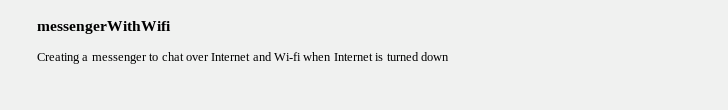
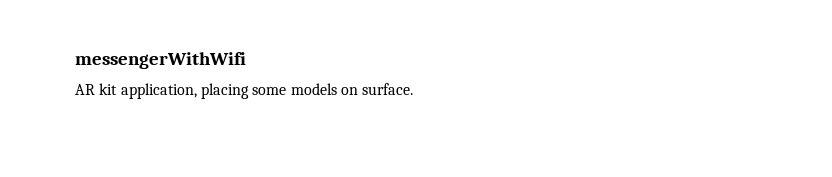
- Creating a messenger to chat over Internet and Wi-fi when Internet is turned down
+ AR kit application, placing some models on surface.

